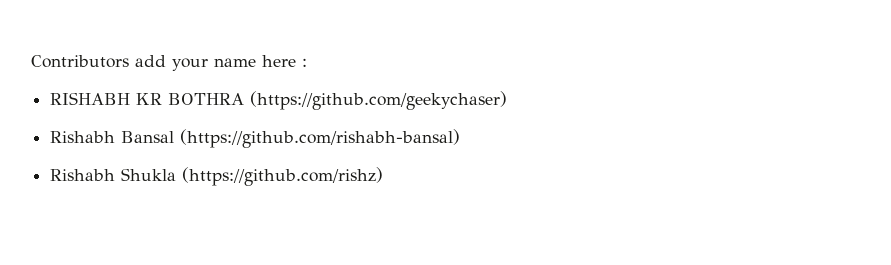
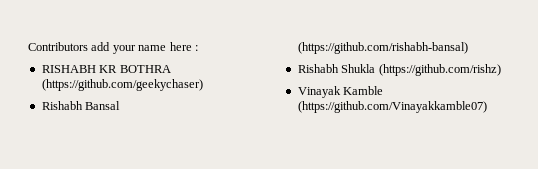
+ Vinayak Kamble (https://github.com/Vinayakkamble07)

